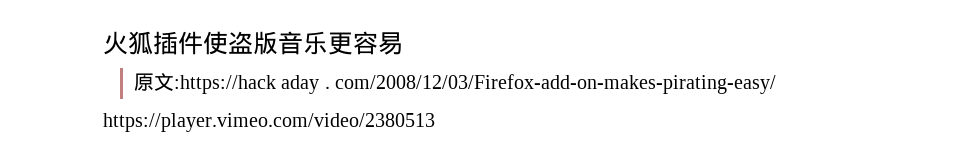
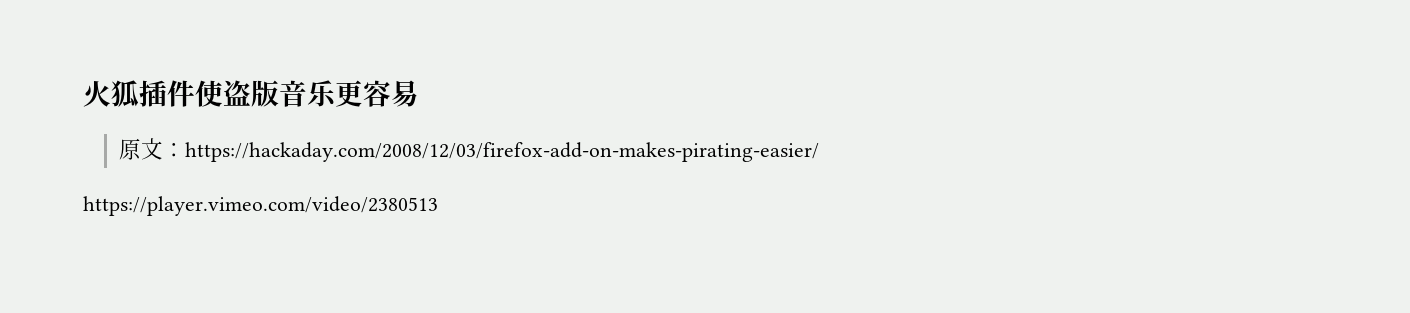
- 原文:https://hack aday . com/2008/12/03/Firefox-add-on-makes-pirating-easy/
+ 原文：https://hackaday.com/2008/12/03/firefox-add-on-makes-pirating-easier/

